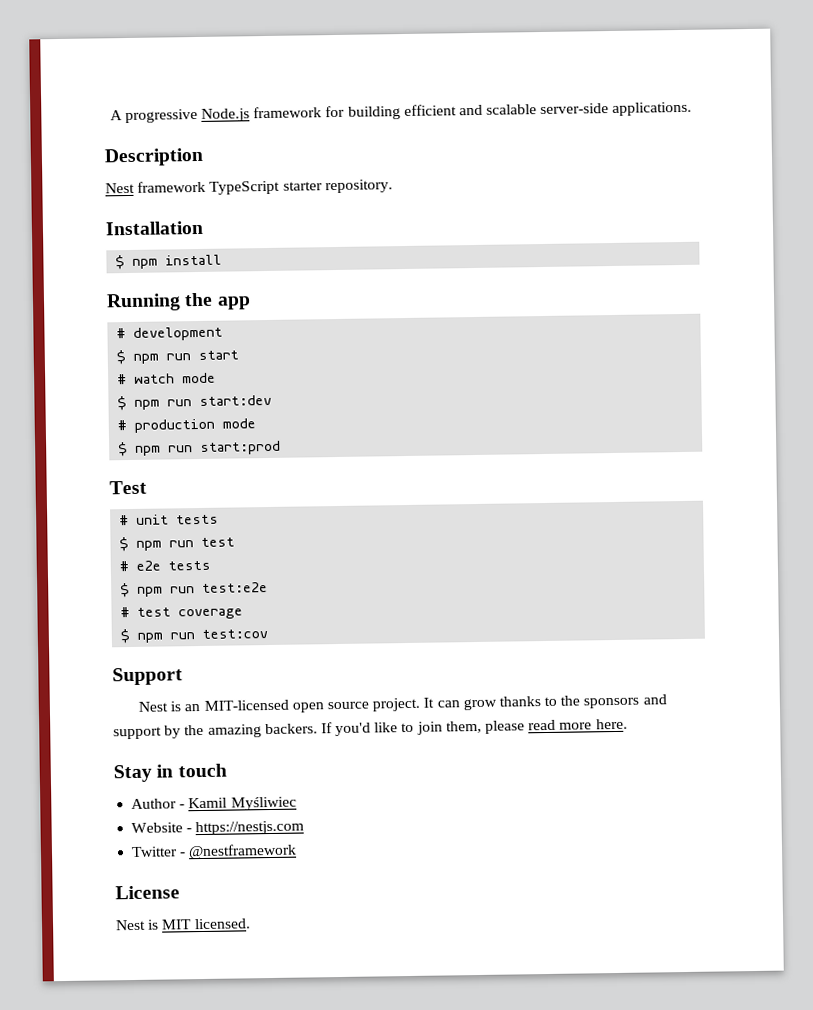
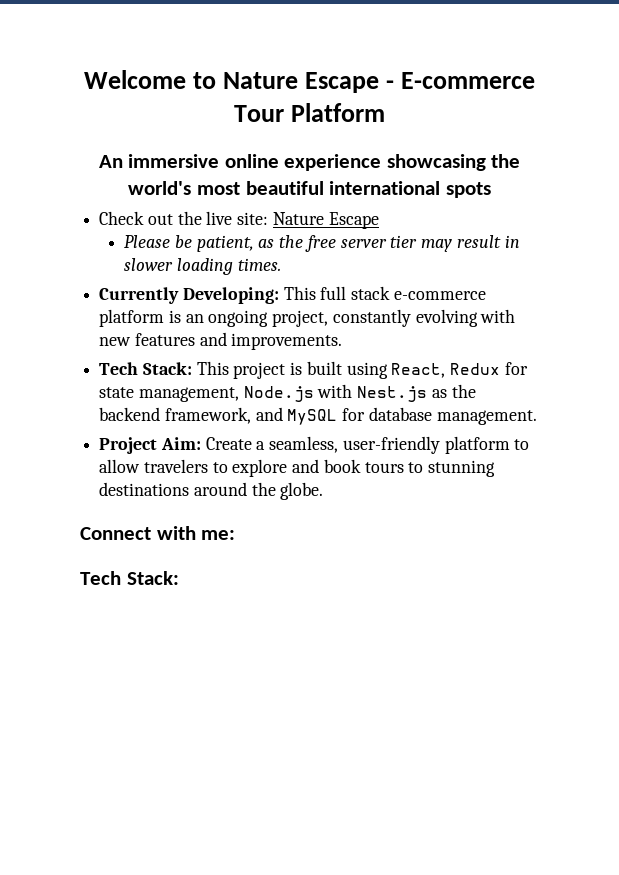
- A progressive Node.js framework for building efficient and scalable server-side applications.
- Description
- Nest framework TypeScript starter repository.
- Installation
- $ npm install
- Running the app
- # development
- $ npm run start
- # watch mode
- $ npm run start:dev
- # production mode
- $ npm run start:prod
- Test
- # unit tests
- $ npm run test
- # e2e tests
- $ npm run test:e2e
- # test coverage
- $ npm run test:cov
- Support
- Nest is an MIT-licensed open source project. It can grow thanks to the sponsors and support by the amazing backers. If you'd like to join them, please read more here.
- Stay in touch
- Author - Kamil Myśliwiec
- Website - https://nestjs.com
- Twitter - @nestframework
- License
- Nest is MIT licensed.
+ Welcome to Nature Escape - E-commerce Tour Platform
+ An immersive online experience showcasing the world's most beautiful international spots
+ Check out the live site: Nature Escape
+ Please be patient, as the free server tier may result in slower loading times.
+ Currently Developing: This full stack e-commerce platform is an ongoing project, constantly evolving with new features and improvements.
+ Tech Stack: This project is built using React, Redux for state management, Node.js with Nest.js as the backend framework, and MySQL for database management.
+ Project Aim: Create a seamless, user-friendly platform to allow travelers to explore and book tours to stunning destinations around the globe.
+ Connect with me:
+ Tech Stack:

